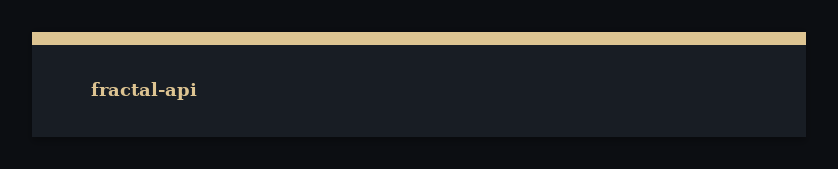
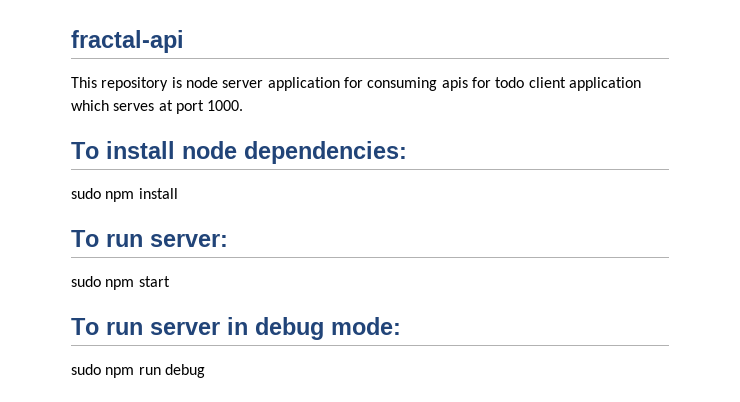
+ This repository is node server application for consuming apis for todo client application which serves at port 1000.
+ To install node dependencies:
+ sudo npm install
+ To run server:
+ sudo npm start
+ To run server in debug mode:
+ sudo npm run debug

